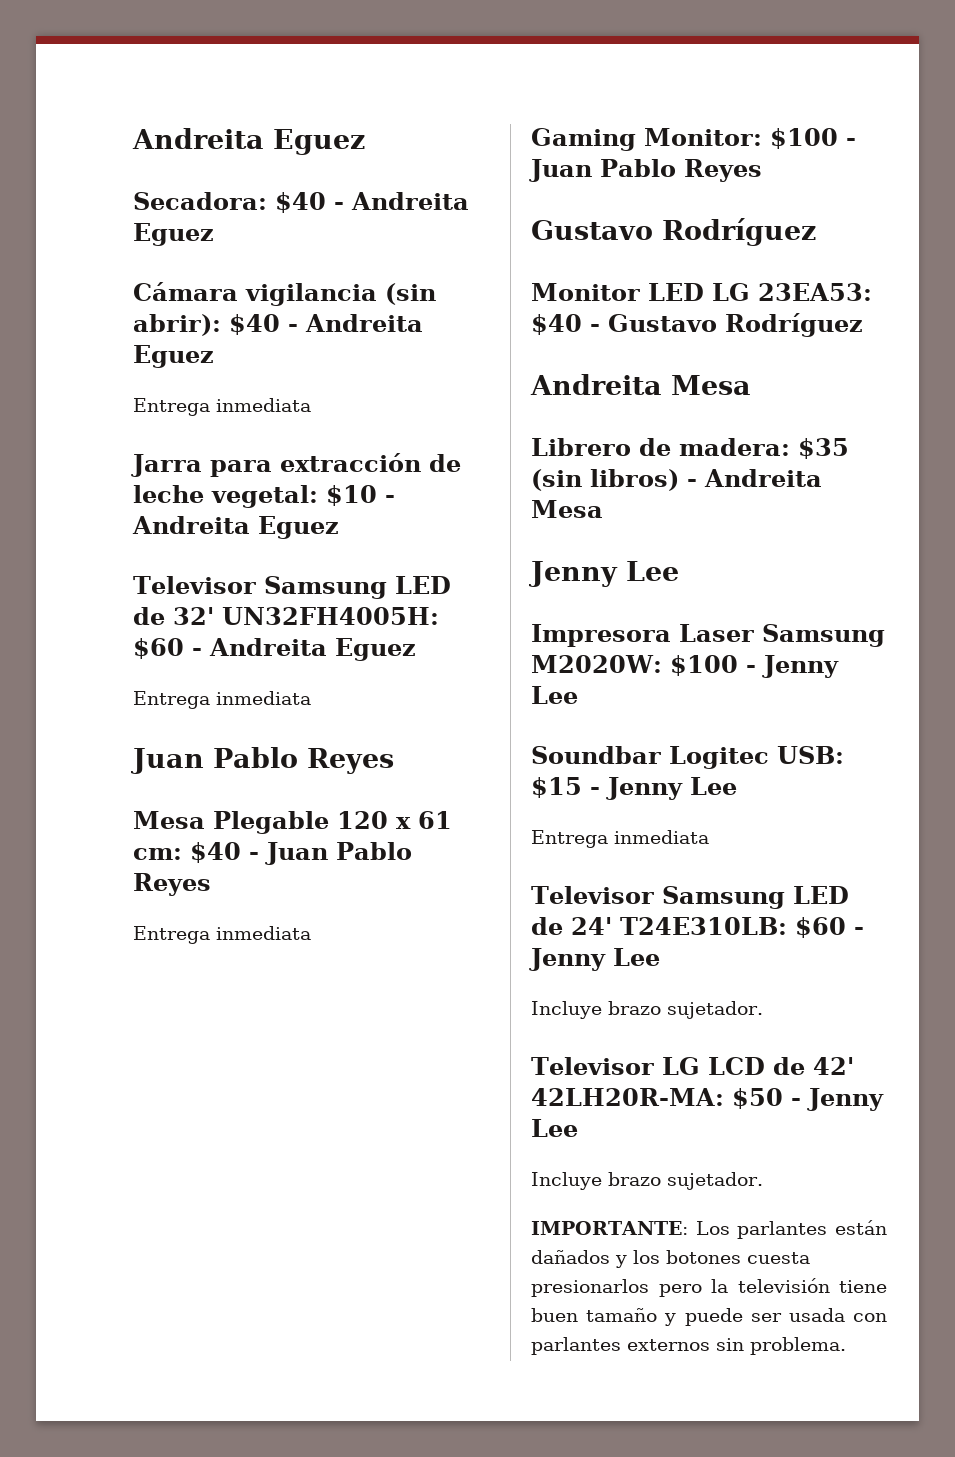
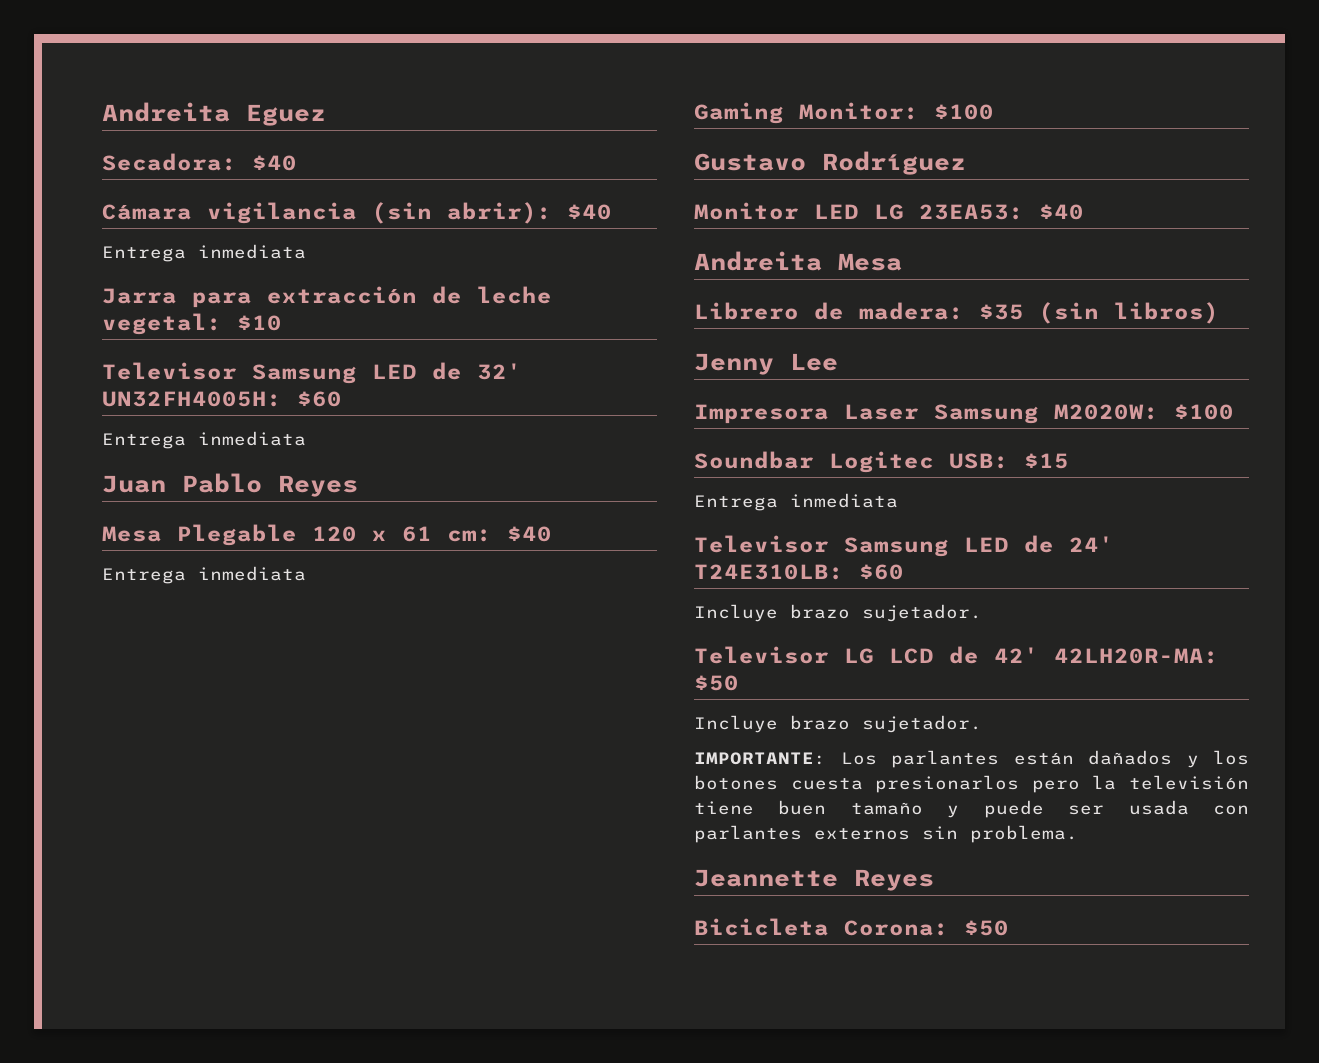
- Secadora: $40 - Andreita Eguez
+ Secadora: $40
- Cámara vigilancia (sin abrir): $40 - Andreita Eguez
+ Cámara vigilancia (sin abrir): $40
- Jarra para extracción de leche vegetal: $10 - Andreita Eguez
+ Jarra para extracción de leche vegetal: $10
- Televisor Samsung LED de 32' UN32FH4005H: $60 - Andreita Eguez
+ Televisor Samsung LED de 32' UN32FH4005H: $60
- Mesa Plegable 120 x 61 cm: $40 - Juan Pablo Reyes
+ Mesa Plegable 120 x 61 cm: $40
- Gaming Monitor: $100 - Juan Pablo Reyes
+ Gaming Monitor: $100
- Monitor LED LG 23EA53: $40 - Gustavo Rodríguez
+ Monitor LED LG 23EA53: $40
- Librero de madera: $35 (sin libros) - Andreita Mesa
+ Librero de madera: $35 (sin libros)
- Impresora Laser Samsung M2020W: $100 - Jenny Lee
+ Impresora Laser Samsung M2020W: $100
- Soundbar Logitec USB: $15 - Jenny Lee
+ Soundbar Logitec USB: $15
- Televisor Samsung LED de 24' T24E310LB: $60 - Jenny Lee
+ Televisor Samsung LED de 24' T24E310LB: $60
- Televisor LG LCD de 42' 42LH20R-MA: $50 - Jenny Lee
+ Televisor LG LCD de 42' 42LH20R-MA: $50
+ Jeannette Reyes
+ Bicicleta Corona: $50

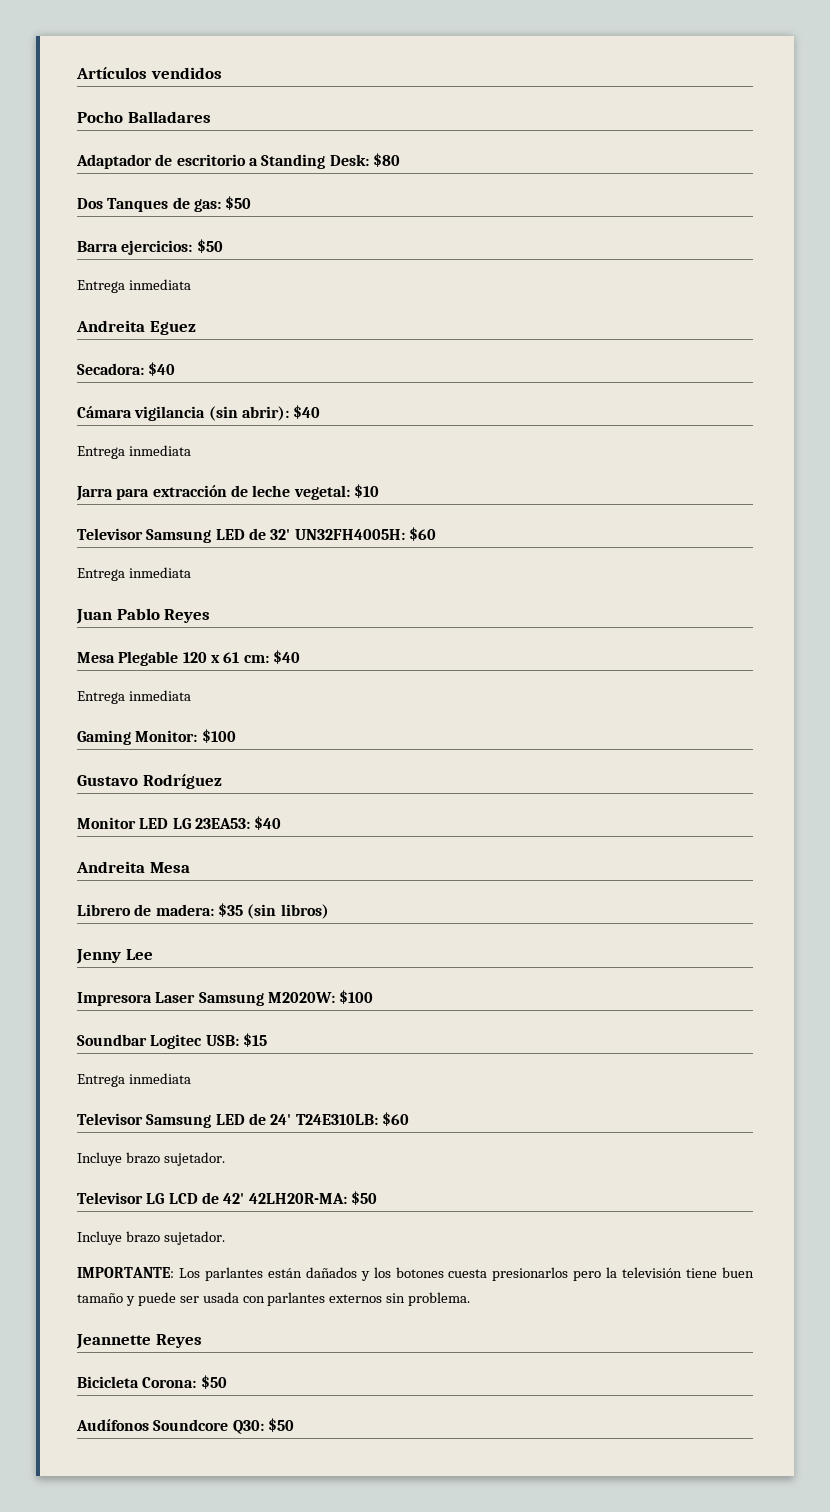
+ Artículos vendidos
+ Pocho Balladares
+ Adaptador de escritorio a Standing Desk: $80
+ Dos Tanques de gas: $50
+ Barra ejercicios: $50
+ Entrega inmediata
+ Audífonos Soundcore Q30: $50

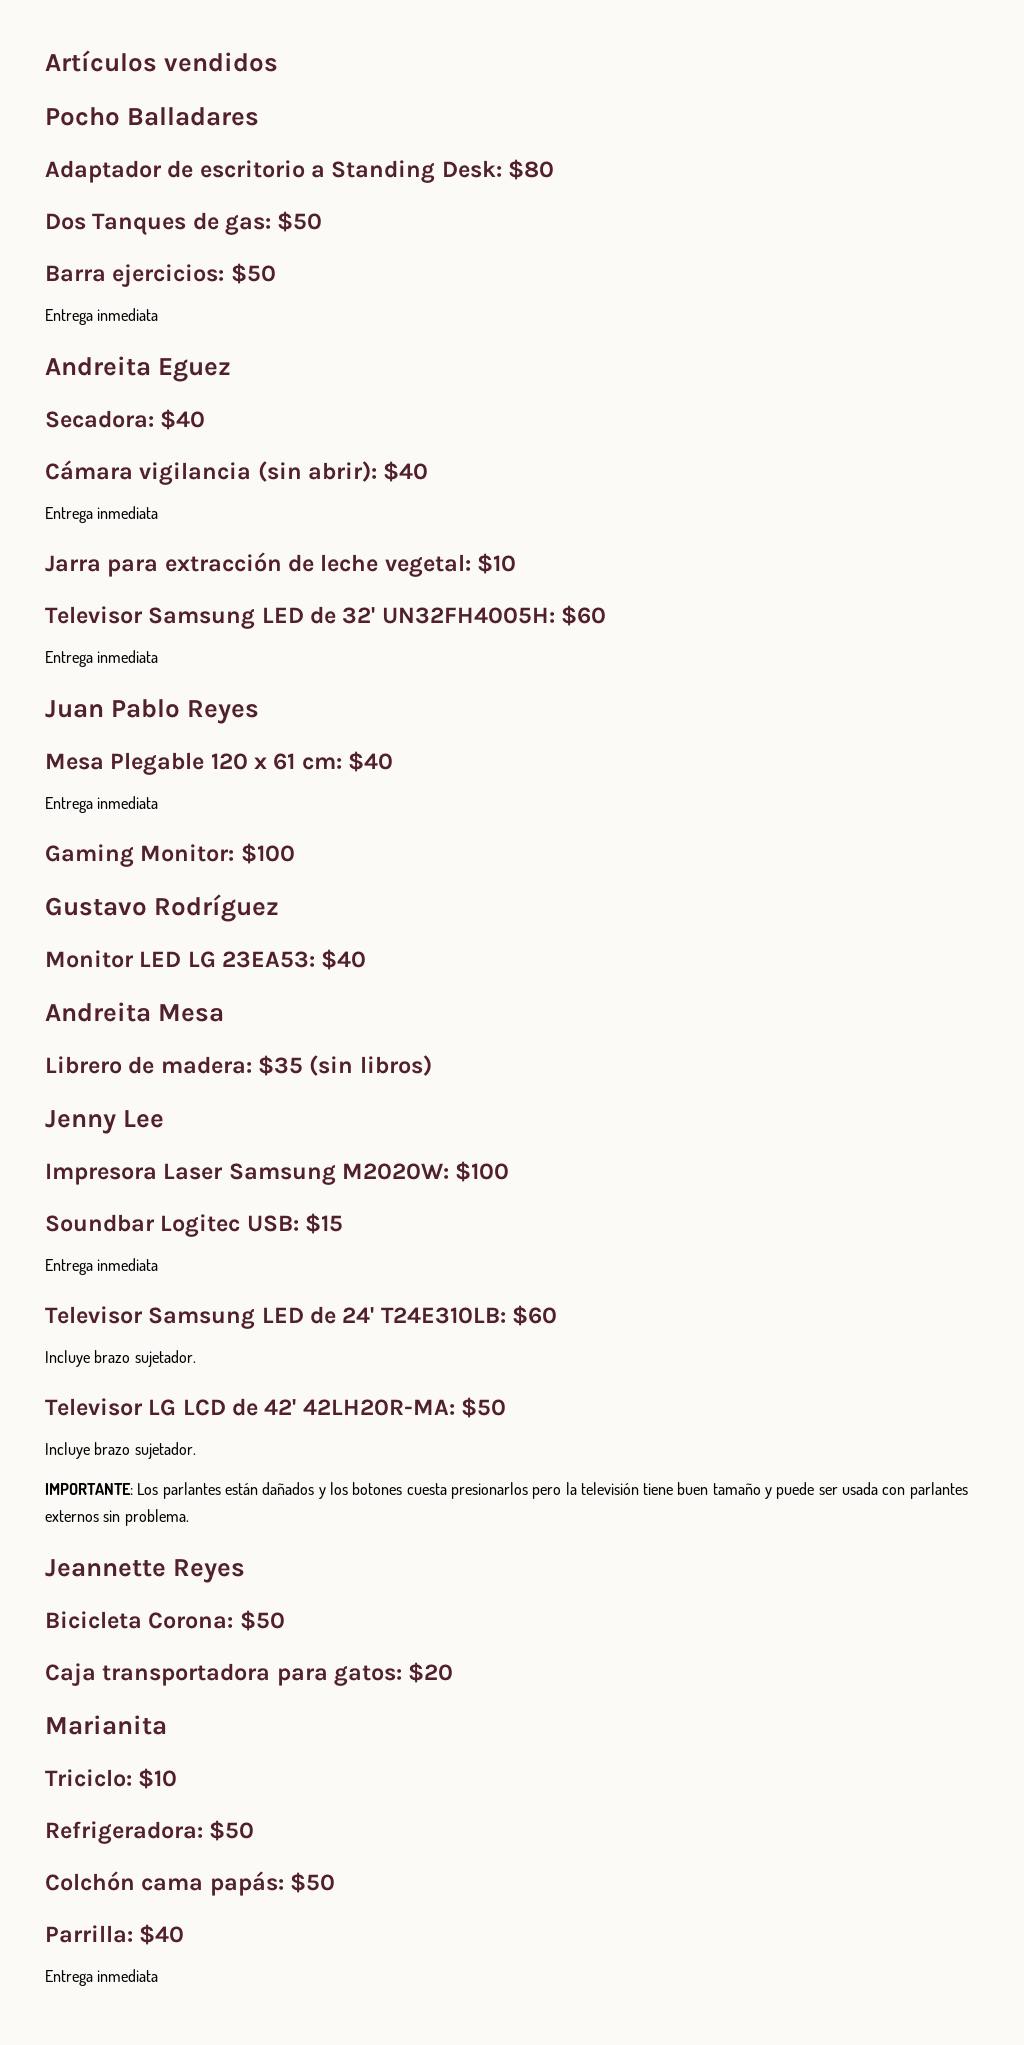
- Audífonos Soundcore Q30: $50
+ Caja transportadora para gatos: $20
+ Marianita
+ Triciclo: $10
+ Refrigeradora: $50
+ Colchón cama papás: $50
+ Parrilla: $40
+ Entrega inmediata

